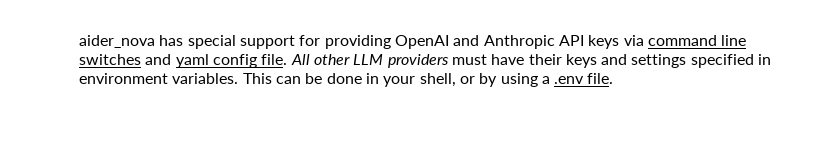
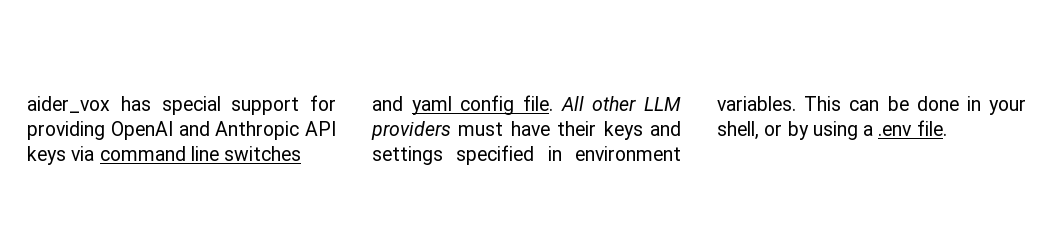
- aider_nova has special support for providing OpenAI and Anthropic API keys via command line switches and yaml config file.
+ aider_vox has special support for providing OpenAI and Anthropic API keys via command line switches and yaml config file.

